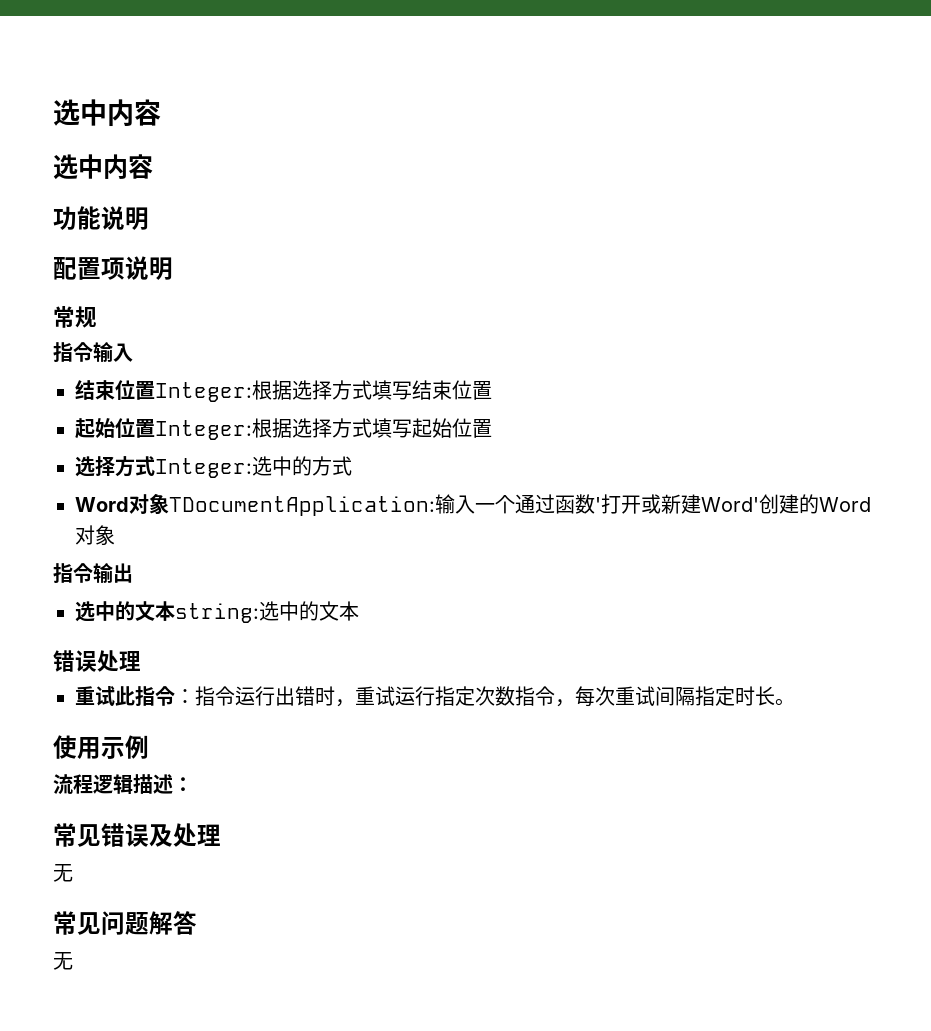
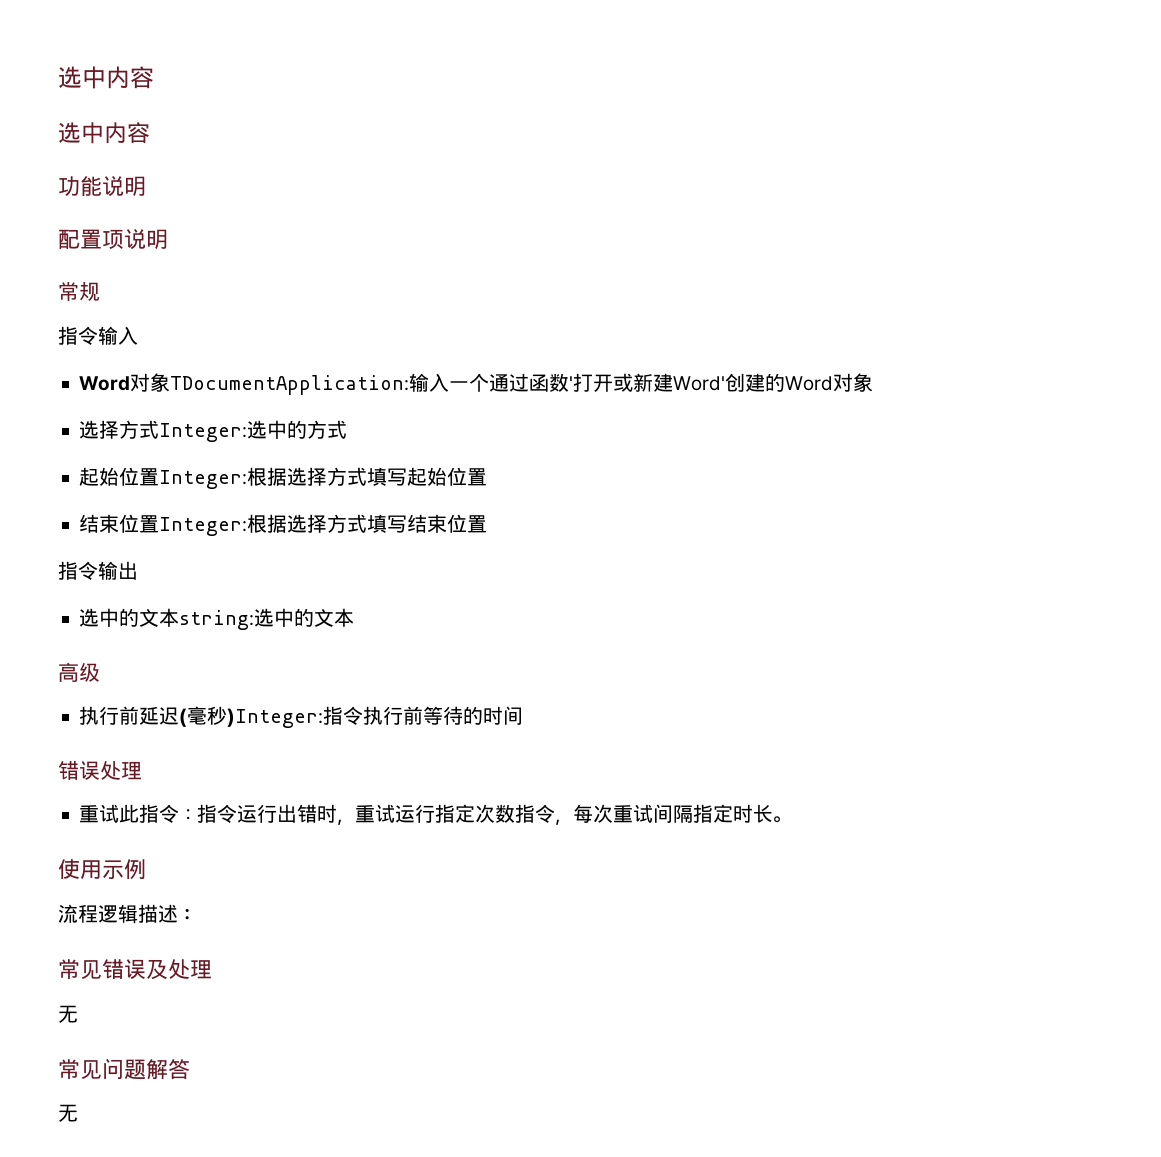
- 结束位置Integer:根据选择方式填写结束位置
- 起始位置Integer:根据选择方式填写起始位置
- 选择方式Integer:选中的方式
+ 选择方式Integer:选中的方式
+ 起始位置Integer:根据选择方式填写起始位置
+ 结束位置Integer:根据选择方式填写结束位置
+ 高级
+ 执行前延迟(毫秒)Integer:指令执行前等待的时间

